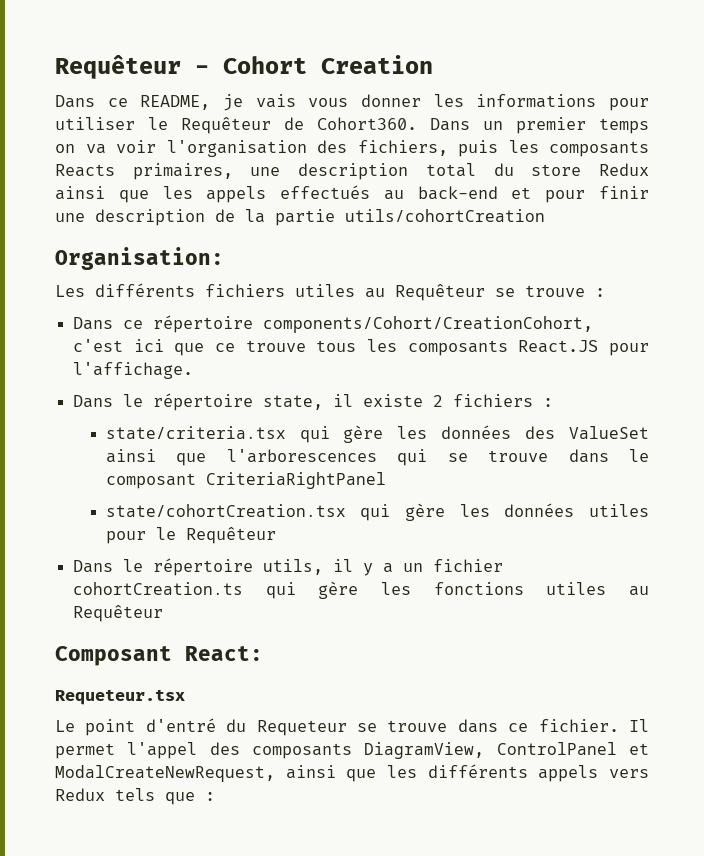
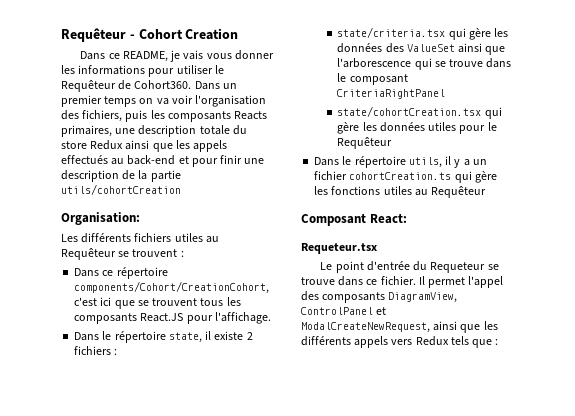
- Dans un premier temps on va voir l'organisation des fichiers, puis les composants Reacts primaires, une description total du store Redux ainsi que les appels effectués au back-end et pour finir une description de la partie utils/cohortCreation
+ Dans un premier temps on va voir l'organisation des fichiers, puis les composants Reacts primaires, une description totale du store Redux ainsi que les appels effectués au back-end et pour finir une description de la partie utils/cohortCreation
- Les différents fichiers utiles au Requêteur se trouve :
+ Les différents fichiers utiles au Requêteur se trouvent :
- Dans ce répertoire components/Cohort/CreationCohort, c'est ici que ce trouve tous les composants React.JS pour l'affichage.
+ Dans ce répertoire components/Cohort/CreationCohort, c'est ici que se trouvent tous les composants React.JS pour l'affichage.
- state/criteria.tsx qui gère les données des ValueSet ainsi que l'arborescences qui se trouve dans le composant CriteriaRightPanel
+ state/criteria.tsx qui gère les données des ValueSet ainsi que l'arborescence qui se trouve dans le composant CriteriaRightPanel
- Le point d'entré du Requeteur se trouve dans ce fichier.
+ Le point d'entrée du Requeteur se trouve dans ce fichier.

